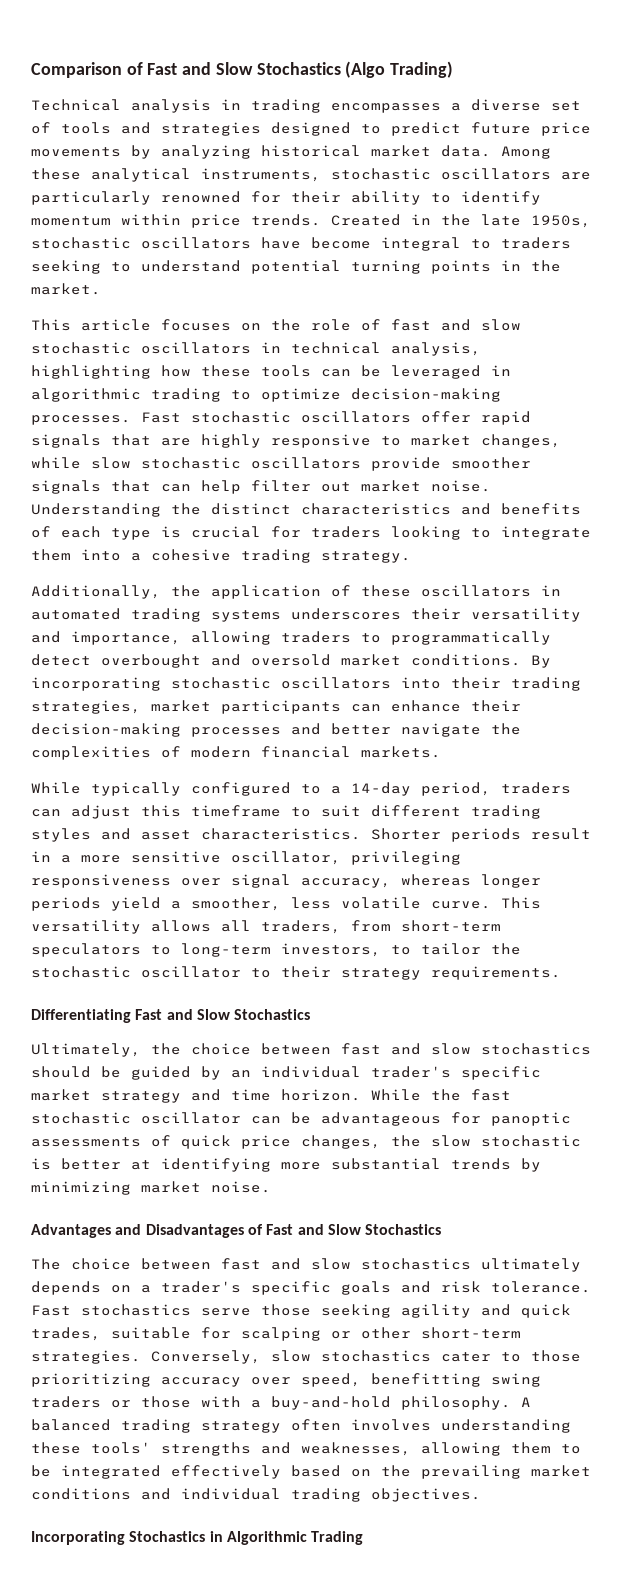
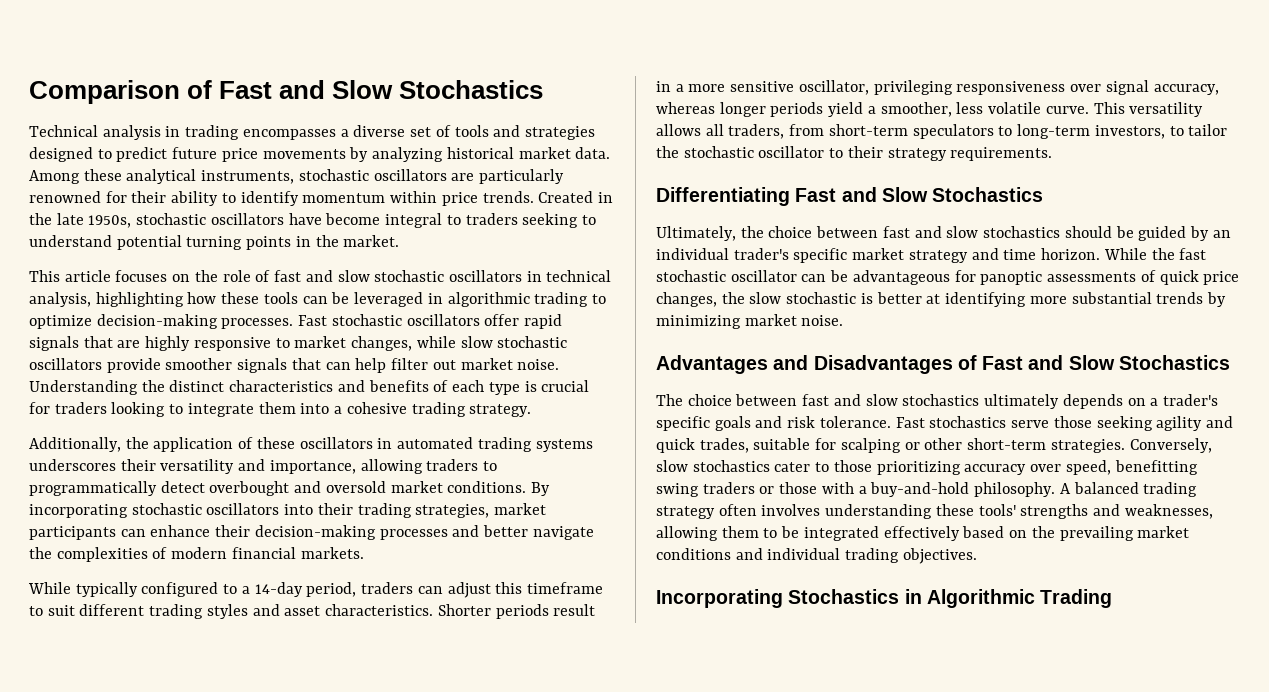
- Comparison of Fast and Slow Stochastics (Algo Trading)
+ Comparison of Fast and Slow Stochastics

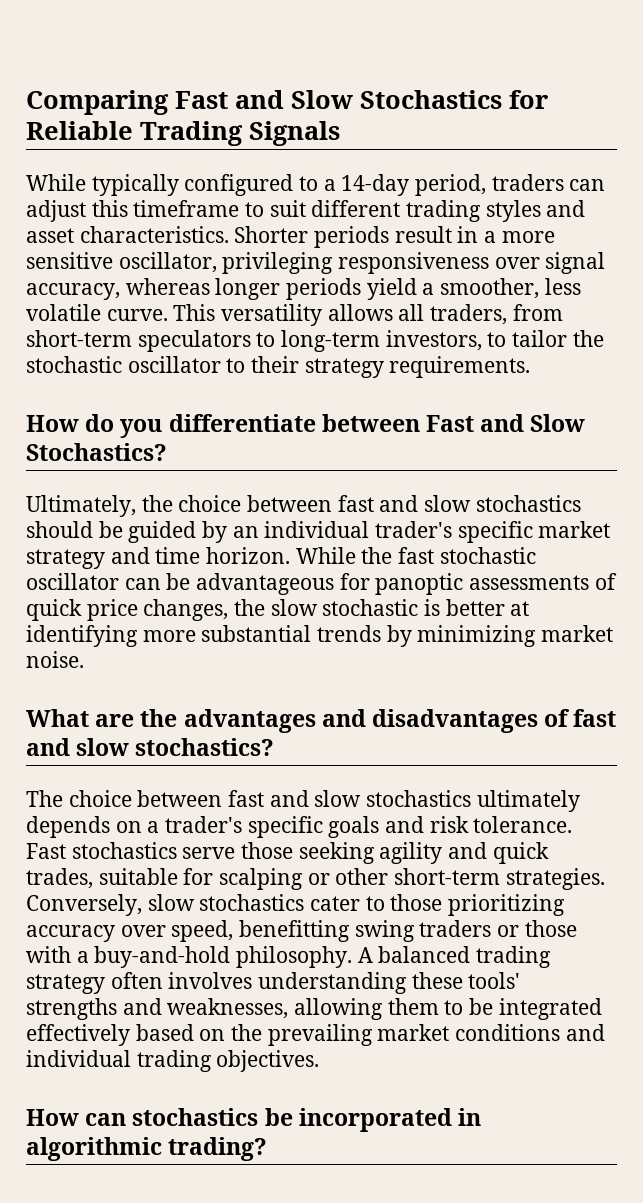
- Comparison of Fast and Slow Stochastics
- Technical analysis in trading encompasses a diverse set of tools and strategies designed to predict future price movements by analyzing historical market data. Among these analytical instruments, stochastic oscillators are particularly renowned for their ability to identify momentum within price trends. Created in the late 1950s, stochastic oscillators have become integral to traders seeking to understand potential turning points in the market.
- This article focuses on the role of fast and slow stochastic oscillators in technical analysis, highlighting how these tools can be leveraged in algorithmic trading to optimize decision-making processes. Fast stochastic oscillators offer rapid signals that are highly responsive to market changes, while slow stochastic oscillators provide smoother signals that can help filter out market noise. Understanding the distinct characteristics and benefits of each type is crucial for traders looking to integrate them into a cohesive trading strategy.
- Additionally, the application of these oscillators in automated trading systems underscores their versatility and importance, allowing traders to programmatically detect overbought and oversold market conditions. By incorporating stochastic oscillators into their trading strategies, market participants can enhance their decision-making processes and better navigate the complexities of modern financial markets.
+ Comparing Fast and Slow Stochastics for Reliable Trading Signals
- Differentiating Fast and Slow Stochastics
+ How do you differentiate between Fast and Slow Stochastics?
- Advantages and Disadvantages of Fast and Slow Stochastics
+ What are the advantages and disadvantages of fast and slow stochastics?
- Incorporating Stochastics in Algorithmic Trading
+ How can stochastics be incorporated in algorithmic trading?

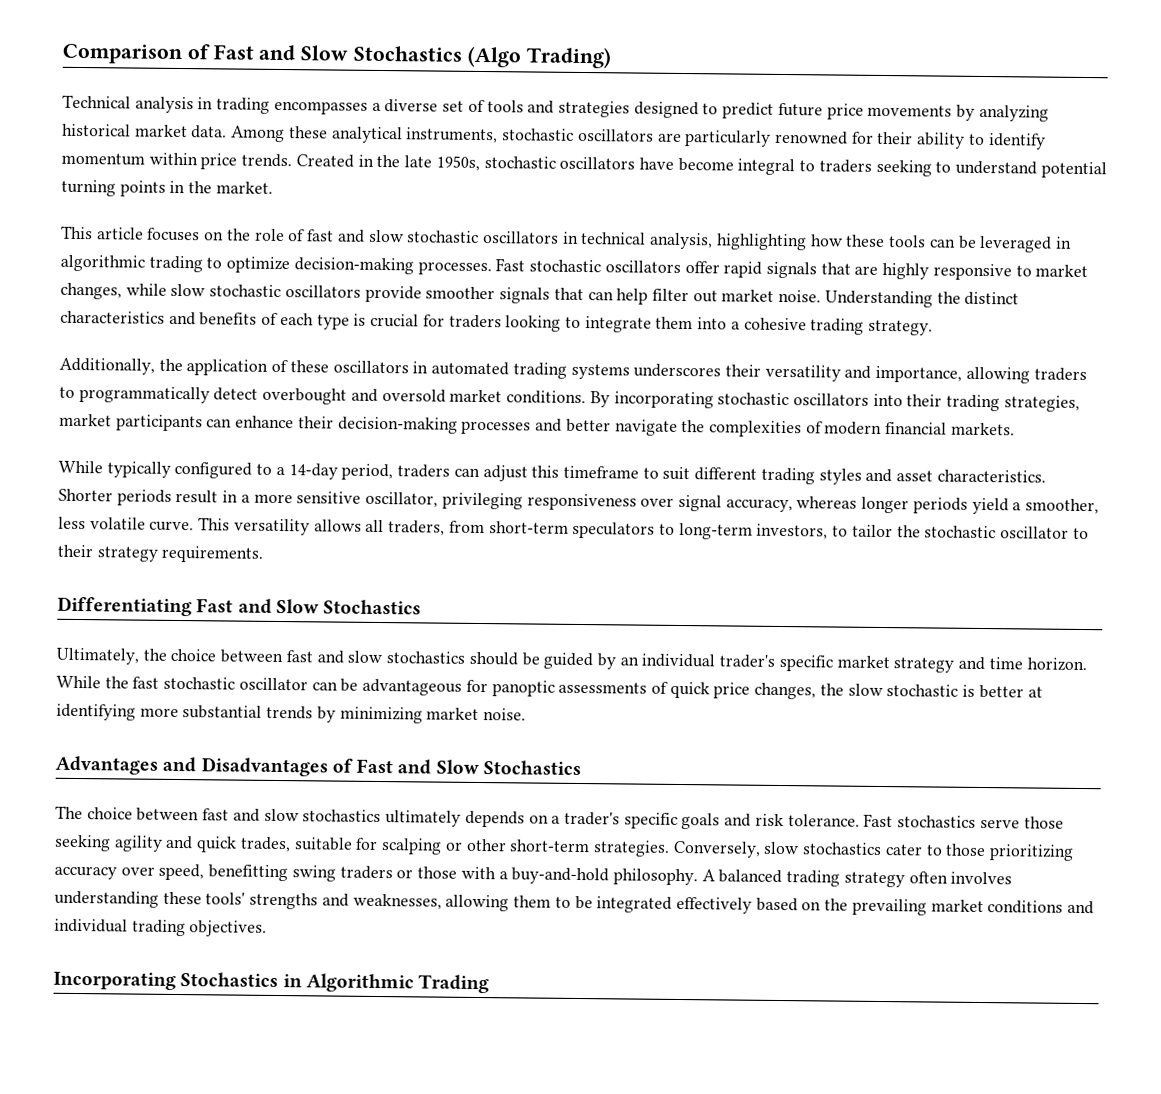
- Comparing Fast and Slow Stochastics for Reliable Trading Signals
+ Comparison of Fast and Slow Stochastics (Algo Trading)
+ Technical analysis in trading encompasses a diverse set of tools and strategies designed to predict future price movements by analyzing historical market data. Among these analytical instruments, stochastic oscillators are particularly renowned for their ability to identify momentum within price trends. Created in the late 1950s, stochastic oscillators have become integral to traders seeking to understand potential turning points in the market.
+ This article focuses on the role of fast and slow stochastic oscillators in technical analysis, highlighting how these tools can be leveraged in algorithmic trading to optimize decision-making processes. Fast stochastic oscillators offer rapid signals that are highly responsive to market changes, while slow stochastic oscillators provide smoother signals that can help filter out market noise. Understanding the distinct characteristics and benefits of each type is crucial for traders looking to integrate them into a cohesive trading strategy.
+ Additionally, the application of these oscillators in automated trading systems underscores their versatility and importance, allowing traders to programmatically detect overbought and oversold market conditions. By incorporating stochastic oscillators into their trading strategies, market participants can enhance their decision-making processes and better navigate the complexities of modern financial markets.
- How do you differentiate between Fast and Slow Stochastics?
+ Differentiating Fast and Slow Stochastics
- What are the advantages and disadvantages of fast and slow stochastics?
+ Advantages and Disadvantages of Fast and Slow Stochastics
- How can stochastics be incorporated in algorithmic trading?
+ Incorporating Stochastics in Algorithmic Trading

